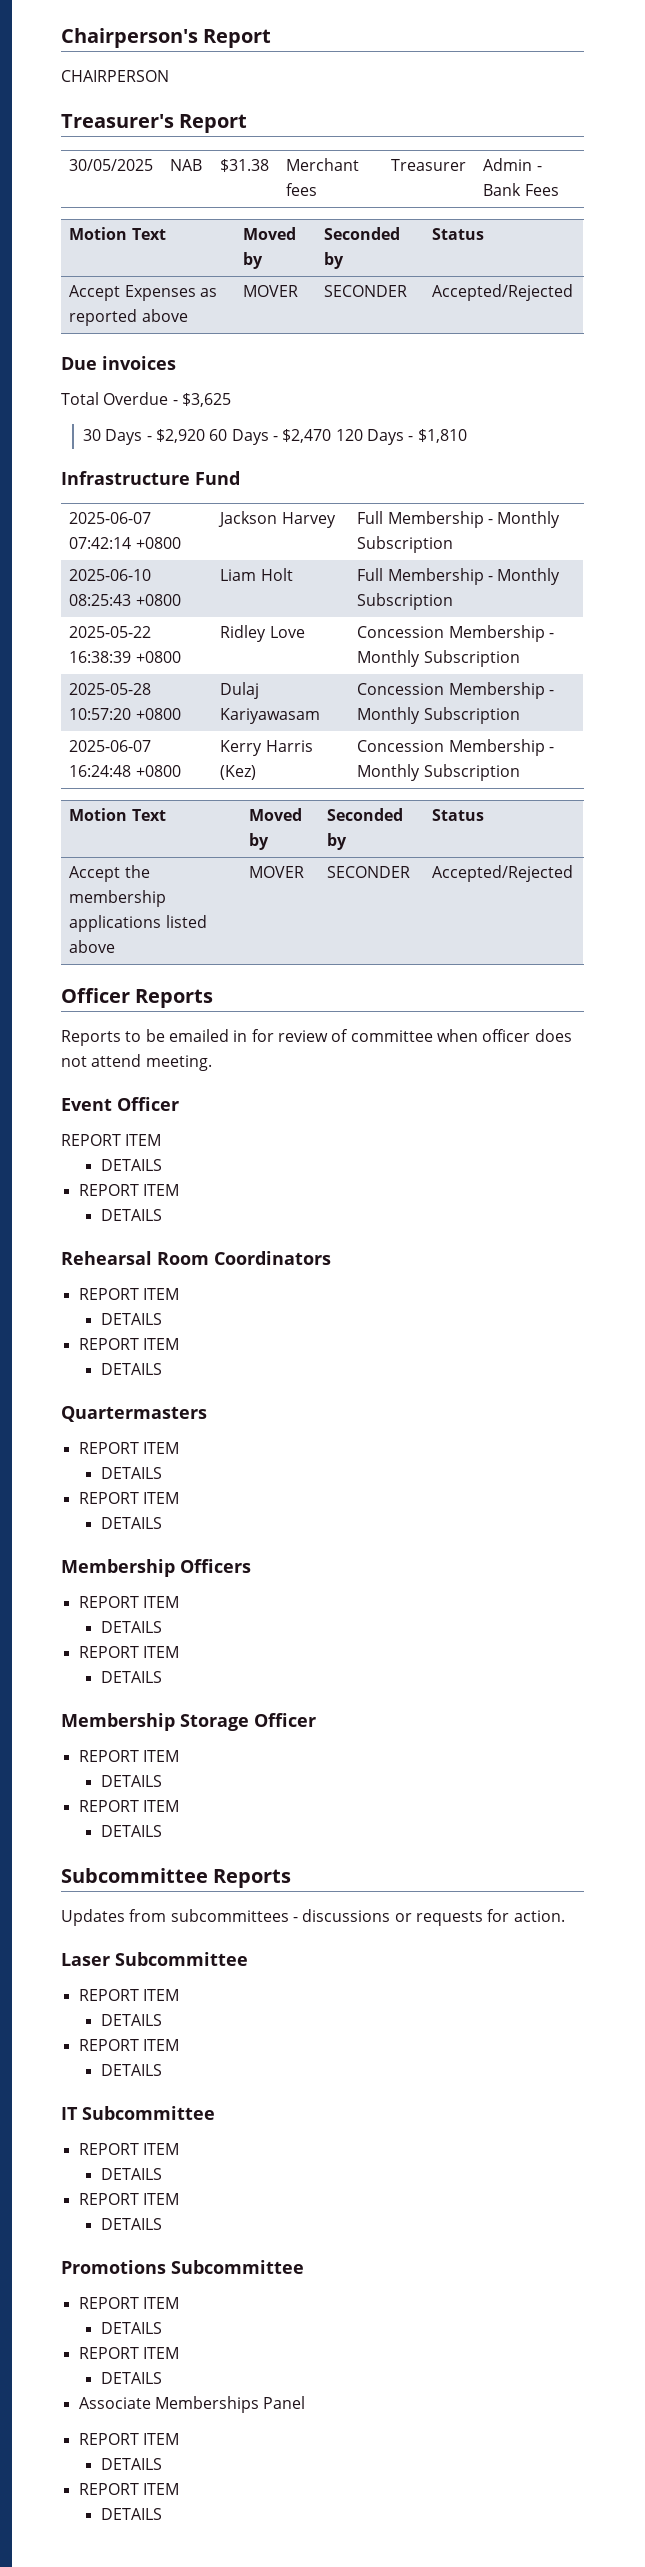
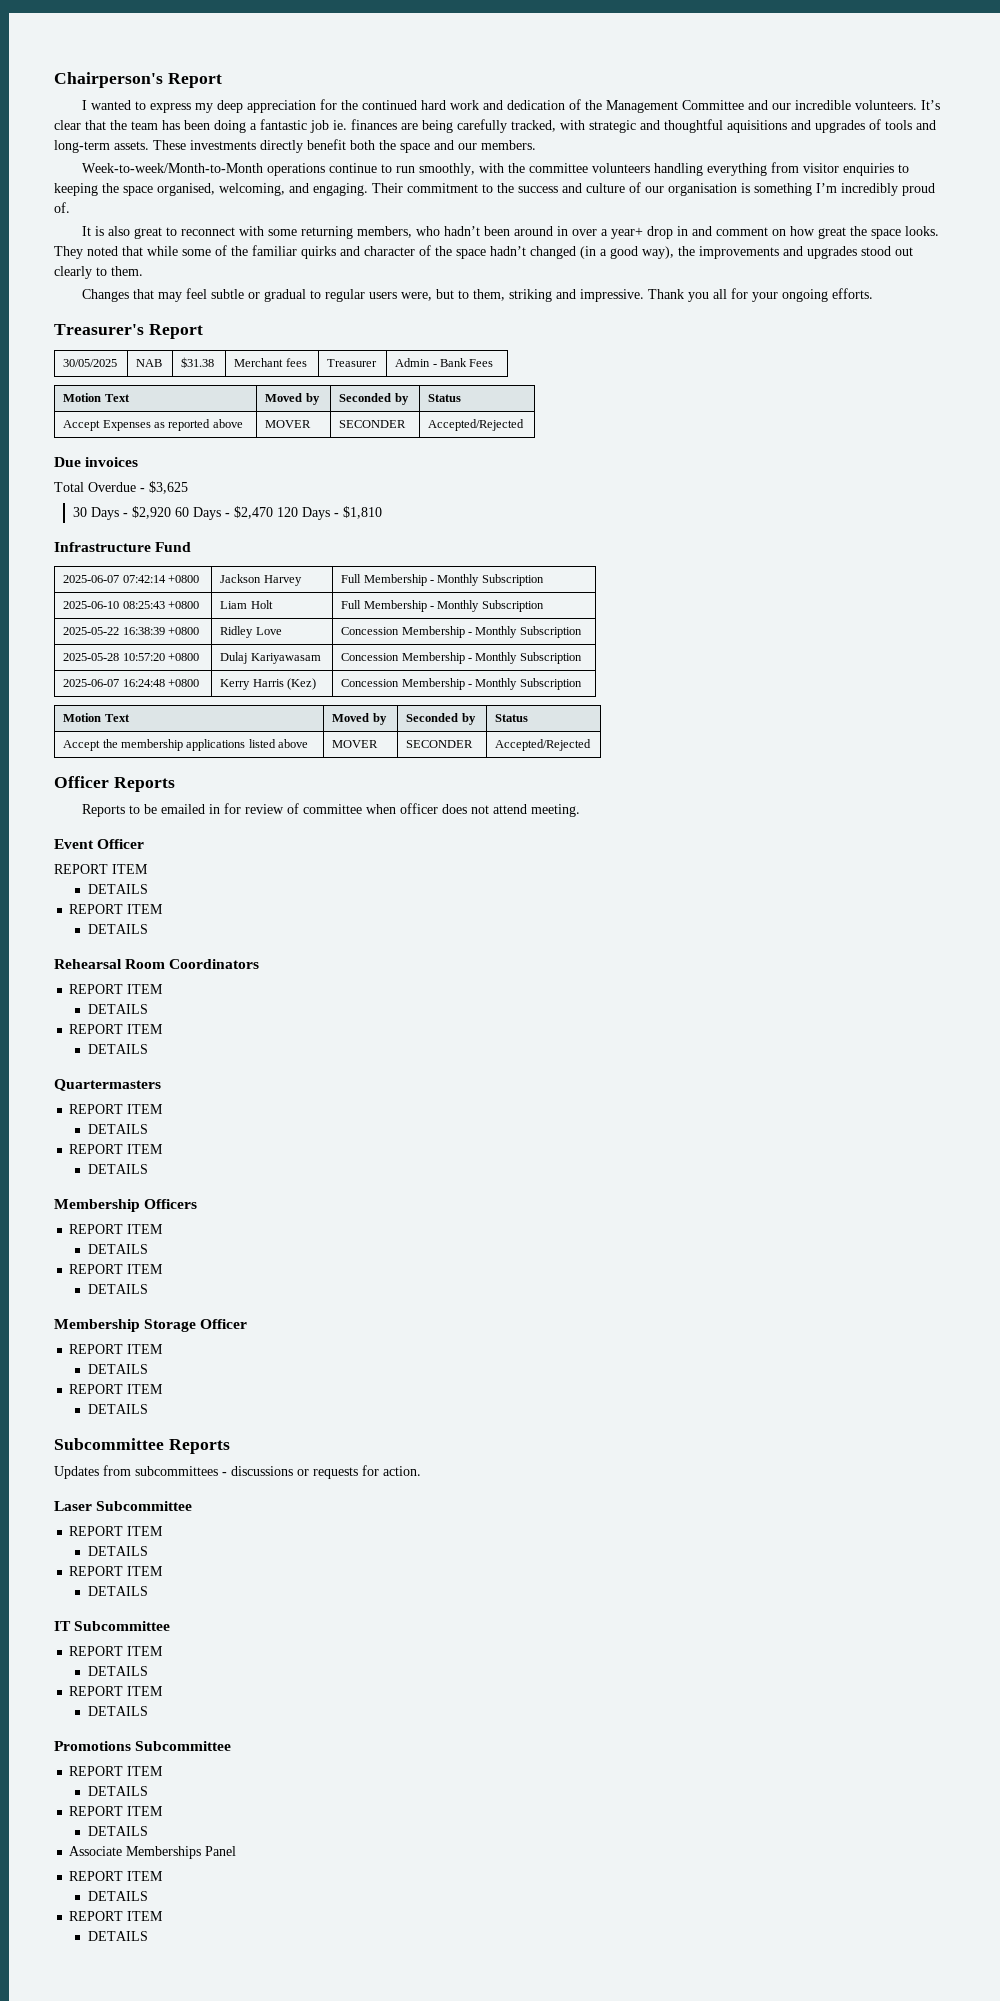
- CHAIRPERSON
+ I wanted to express my deep appreciation for the continued hard work and dedication of the Management Committee and our incredible volunteers. It’s clear that the team has been doing a fantastic job ie. finances are being carefully tracked, with strategic and thoughtful aquisitions and upgrades of tools and long-term assets. These investments directly benefit both the space and our members.
+ Week-to-week/Month-to-Month operations continue to run smoothly, with the committee volunteers handling everything from visitor enquiries to keeping the space organised, welcoming, and engaging. Their commitment to the success and culture of our organisation is something I’m incredibly proud of.
+ It is also great to reconnect with some returning members, who hadn’t been around in over a year+ drop in and comment on how great the space looks. They noted that while some of the familiar quirks and character of the space hadn’t changed (in a good way), the improvements and upgrades stood out clearly to them.
+ Changes that may feel subtle or gradual to regular users were, but to them, striking and impressive. Thank you all for your ongoing efforts.

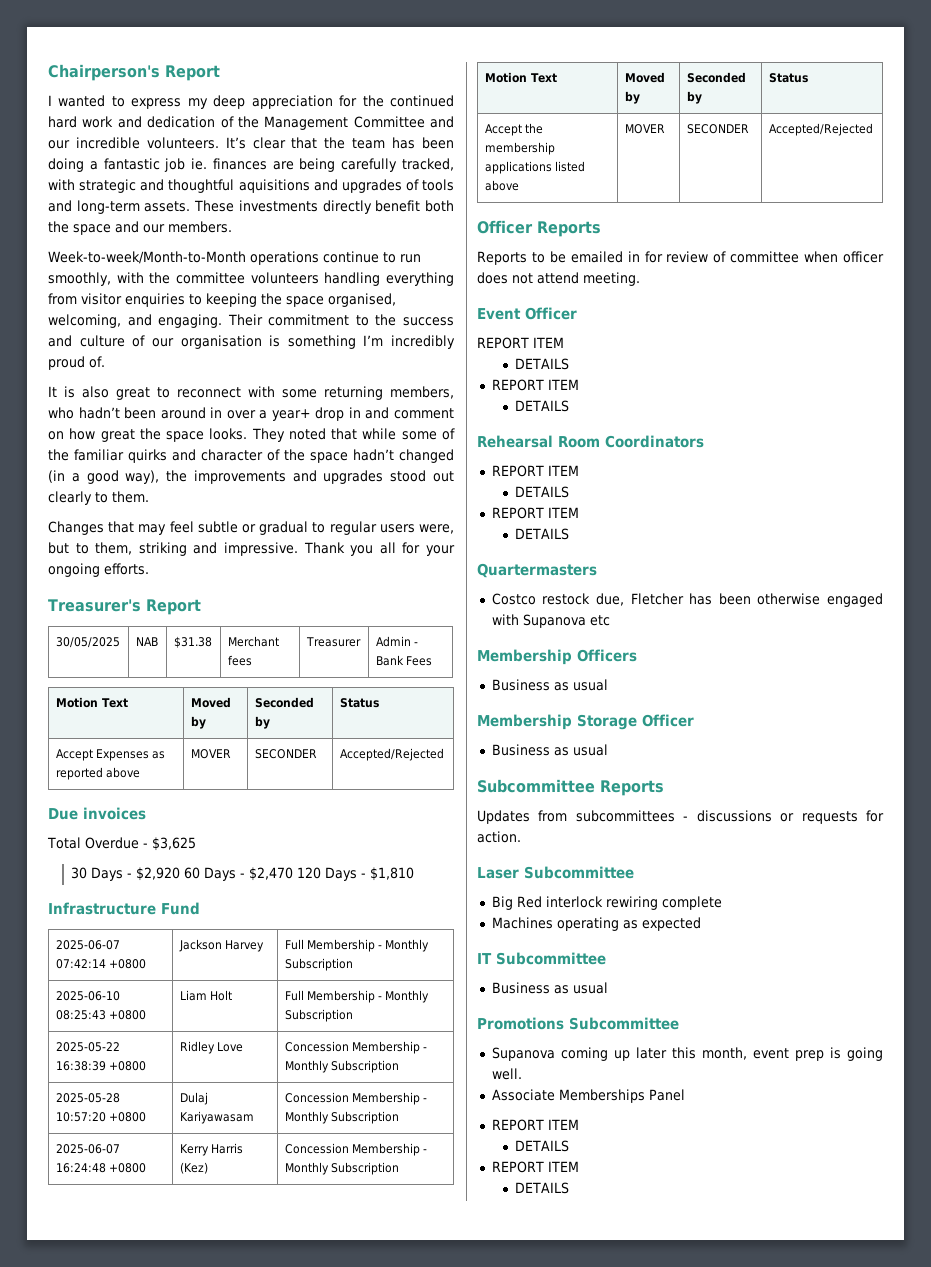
  Quartermasters
- REPORT ITEM
- DETAILS
- REPORT ITEM
- DETAILS
+ Costco restock due, Fletcher has been otherwise engaged with Supanova etc
  Membership Officers
- REPORT ITEM
- DETAILS
- REPORT ITEM
- DETAILS
+ Business as usual
  Membership Storage Officer
- REPORT ITEM
- DETAILS
- REPORT ITEM
- DETAILS
+ Business as usual
  Laser Subcommittee
- REPORT ITEM
- DETAILS
- REPORT ITEM
- DETAILS
+ Big Red interlock rewiring complete
+ Machines operating as expected
  IT Subcommittee
- REPORT ITEM
- DETAILS
- REPORT ITEM
- DETAILS
+ Business as usual
  Promotions Subcommittee
- REPORT ITEM
- DETAILS
- REPORT ITEM
- DETAILS
+ Supanova coming up later this month, event prep is going well.

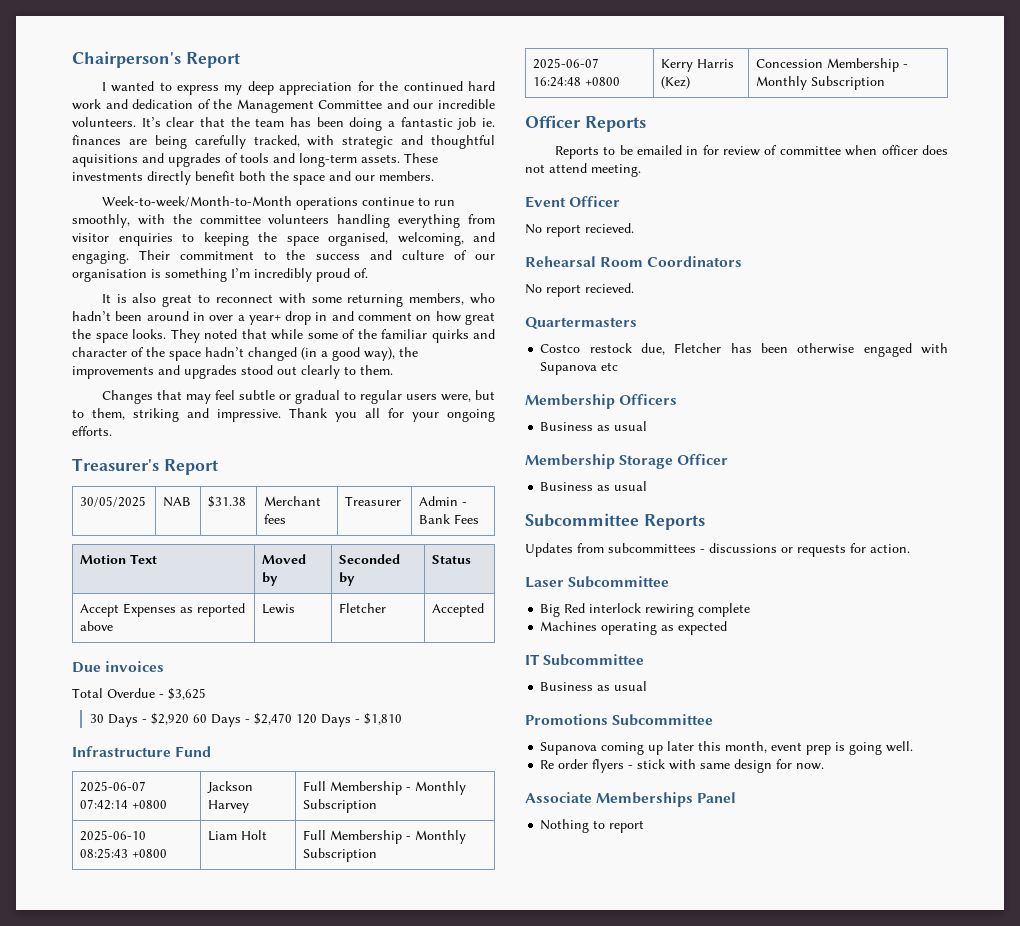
- Accept Expenses as reported above | MOVER | SECONDER | Accepted/Rejected
+ Accept Expenses as reported above | Lewis | Fletcher | Accepted
- 2025-05-22 16:38:39 +0800 | Ridley Love | Concession Membership - Monthly Subscription
- 2025-05-28 10:57:20 +0800 | Dulaj Kariyawasam | Concession Membership - Monthly Subscription
  2025-06-07 16:24:48 +0800 | Kerry Harris (Kez) | Concession Membership - Monthly Subscription
- Motion Text | Moved by | Seconded by | Status
- Accept the membership applications listed above | MOVER | SECONDER | Accepted/Rejected
  Event Officer
- REPORT ITEM
- DETAILS
- REPORT ITEM
- DETAILS
+ No report recieved.
  Rehearsal Room Coordinators
- REPORT ITEM
- DETAILS
- REPORT ITEM
- DETAILS
+ No report recieved.
+ Re order flyers - stick with same design for now.
  Associate Memberships Panel
- REPORT ITEM
- DETAILS
- REPORT ITEM
- DETAILS
+ Nothing to report

